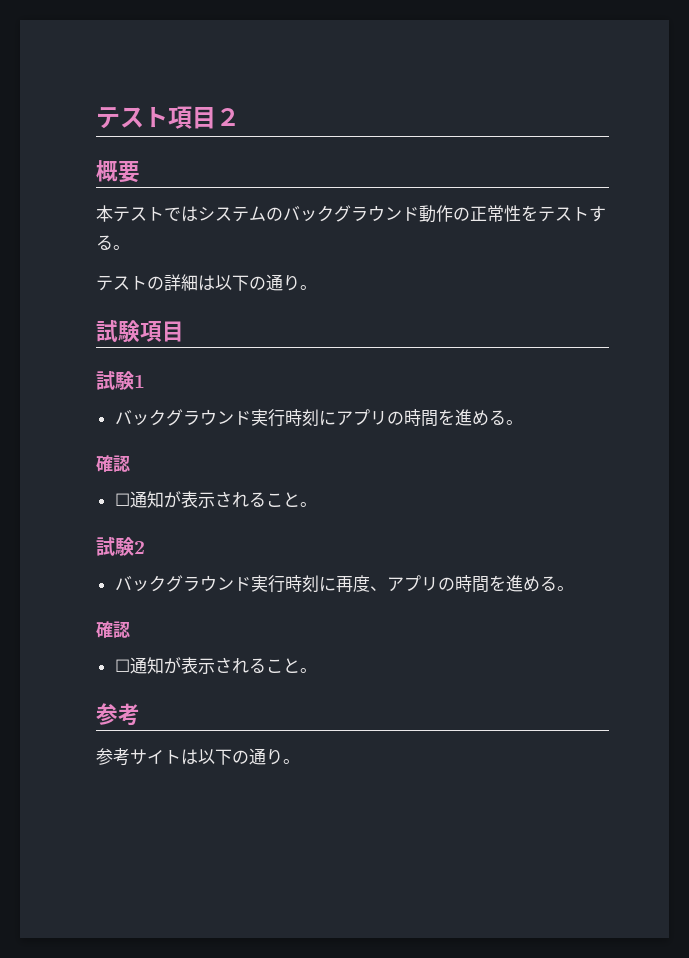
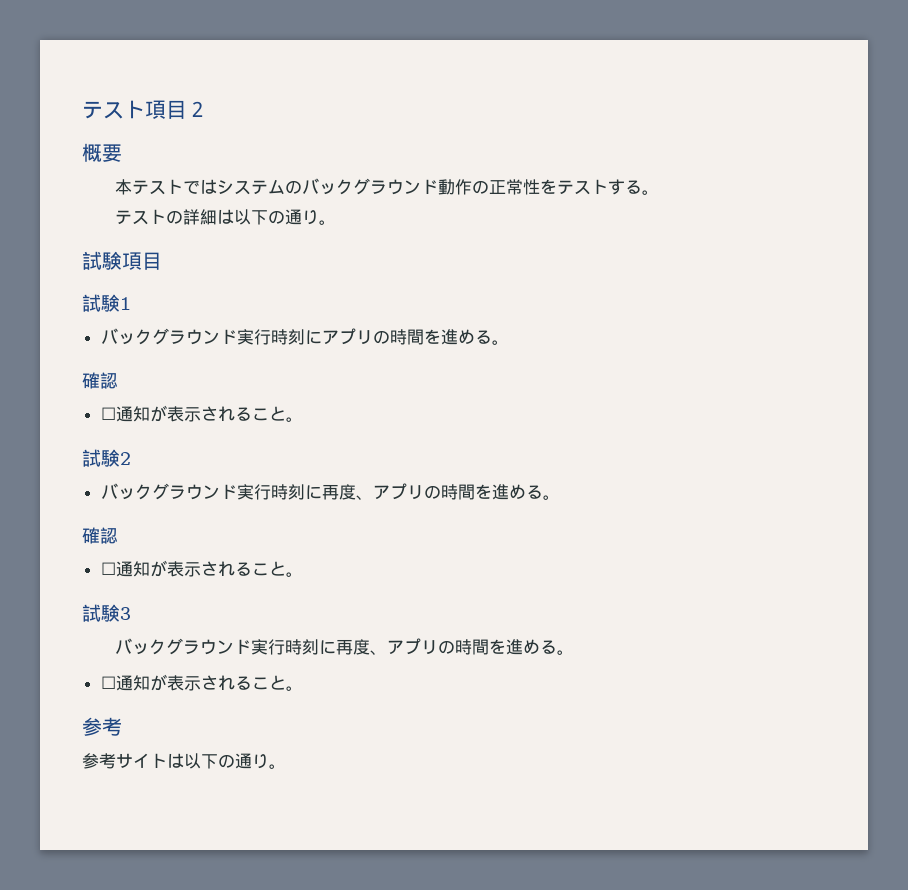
+ 試験3
+ バックグラウンド実行時刻に再度、アプリの時間を進める。
+ ☐通知が表示されること。

